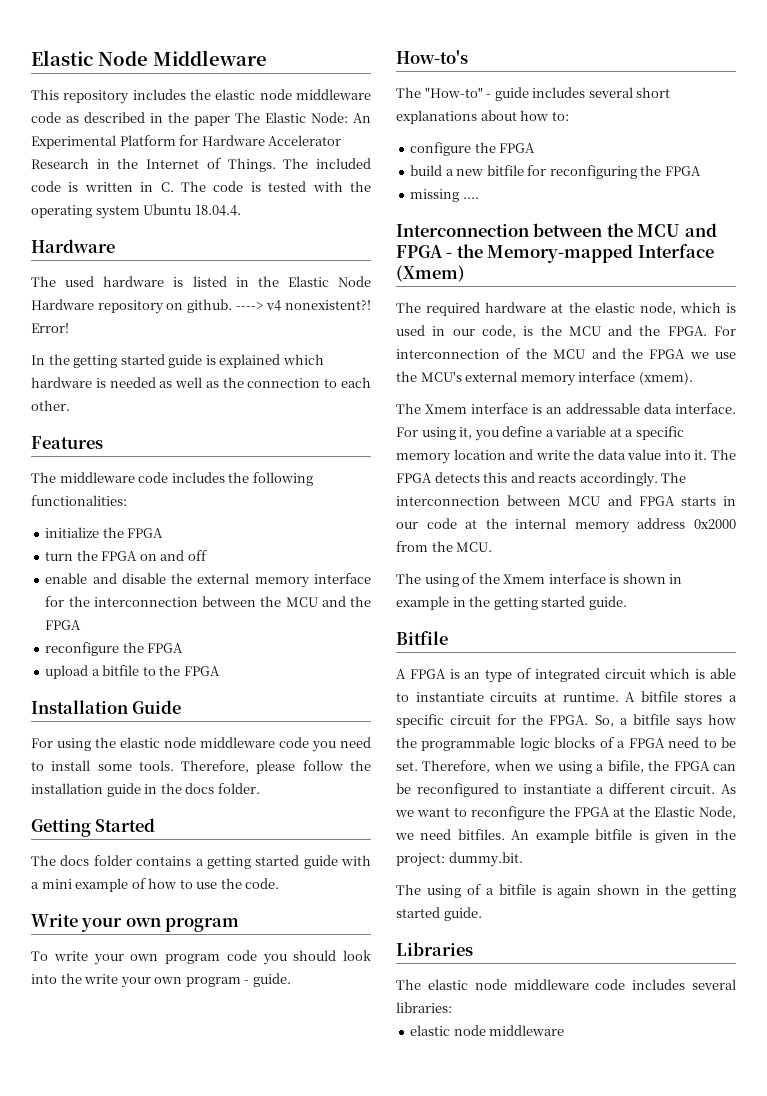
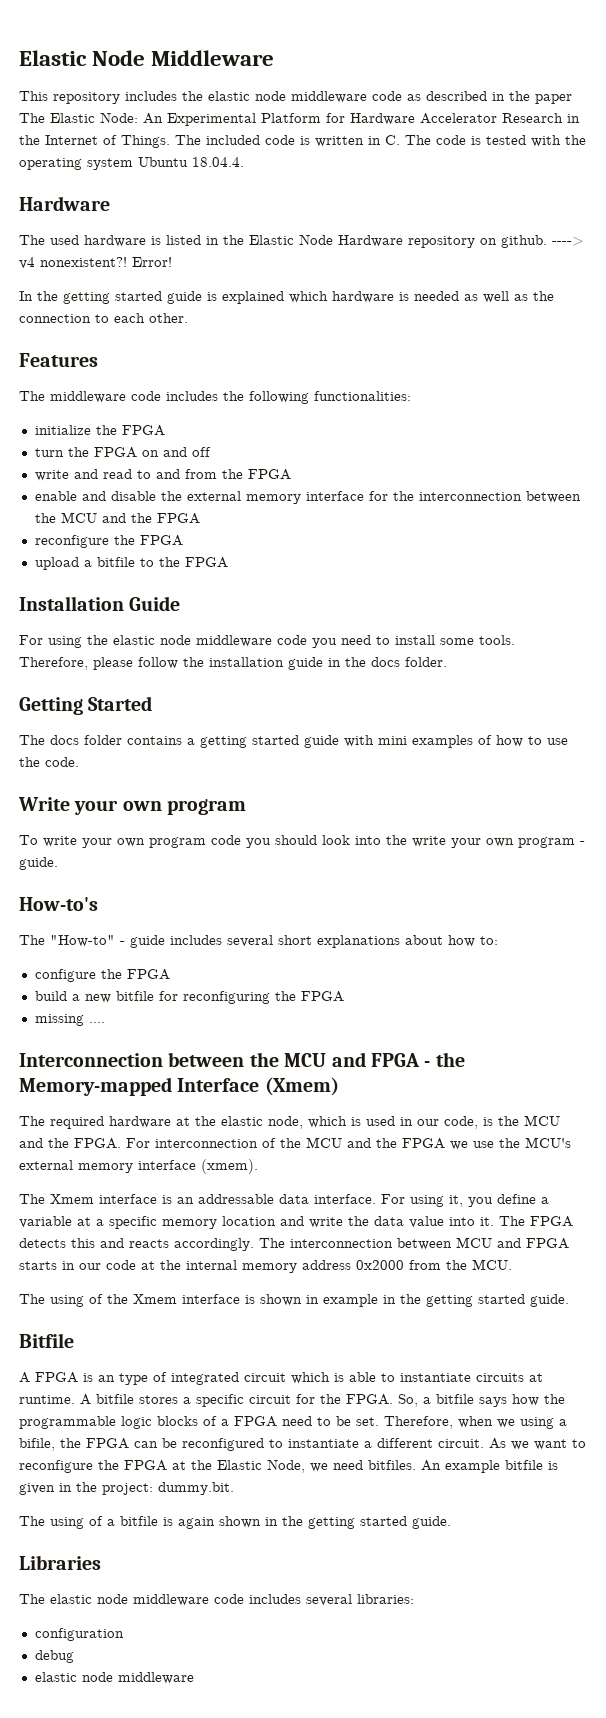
+ write and read to and from the FPGA
- The docs folder contains a getting started guide with a mini example of how to use the code.
+ The docs folder contains a getting started guide with mini examples of how to use the code.
+ configuration
+ debug

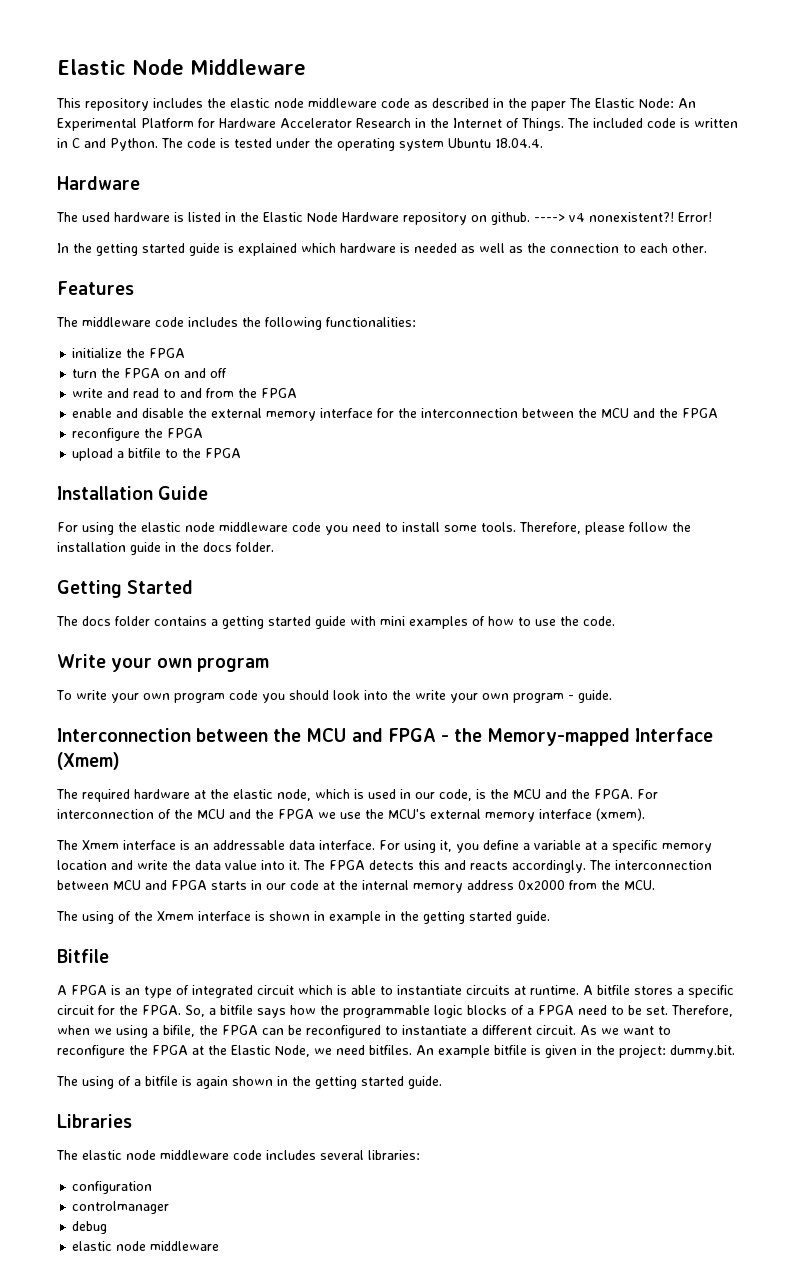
- The included code is written in C. The code is tested with the operating system Ubuntu 18.04.4.
+ The included code is written in C and Python. The code is tested under the operating system Ubuntu 18.04.4.
- How-to's
- The "How-to" - guide includes several short explanations about how to:
- configure the FPGA
- build a new bitfile for reconfiguring the FPGA
- missing ....
+ controlmanager

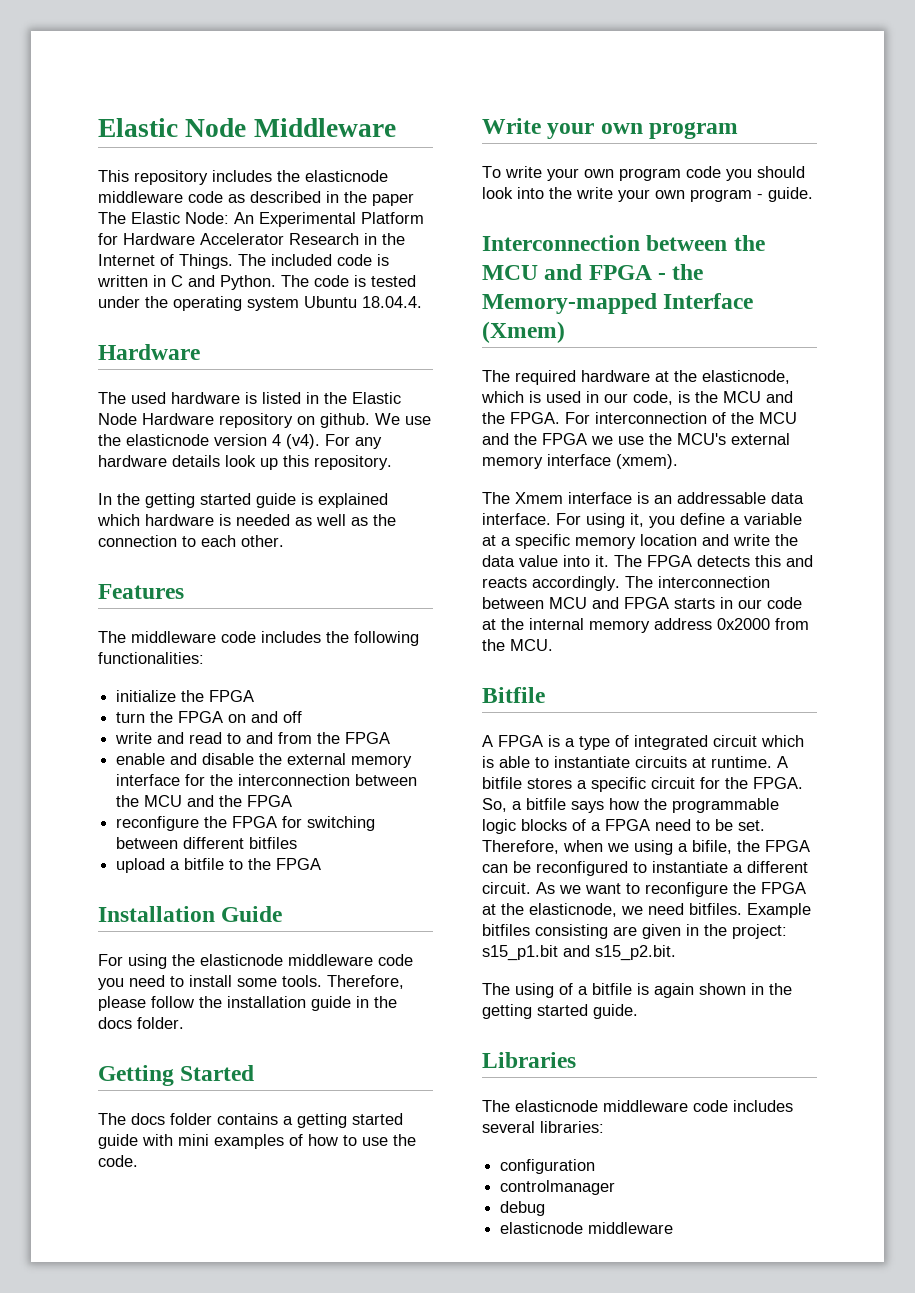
- This repository includes the elastic node middleware code as described in the paper The Elastic Node: An Experimental Platform for Hardware Accelerator Research in the Internet of Things.
+ This repository includes the elasticnode middleware code as described in the paper The Elastic Node: An Experimental Platform for Hardware Accelerator Research in the Internet of Things.
- ----> v4 nonexistent?! Error!
+ We use the elasticnode version 4 (v4). For any hardware details look up this repository.
  enable and disable the external memory interface for the interconnection between the MCU and the FPGA
- reconfigure the FPGA
+ reconfigure the FPGA for switching between different bitfiles
- For using the elastic node middleware code you need to install some tools.
+ For using the elasticnode middleware code you need to install some tools.
- The required hardware at the elastic node, which is used in our code, is the MCU and the FPGA.
+ The required hardware at the elasticnode, which is used in our code, is the MCU and the FPGA.
- The using of the Xmem interface is shown in example in the getting started guide.
- A FPGA is an type of integrated circuit which is able to instantiate circuits at runtime.
+ A FPGA is a type of integrated circuit which is able to instantiate circuits at runtime.
- As we want to reconfigure the FPGA at the Elastic Node, we need bitfiles.
+ As we want to reconfigure the FPGA at the elasticnode, we need bitfiles.
- An example bitfile is given in the project: dummy.bit.
+ Example bitfiles consisting are given in the project: s15_p1.bit and s15_p2.bit.
- The elastic node middleware code includes several libraries:
+ The elasticnode middleware code includes several libraries:
  debug
- elastic node middleware
+ elasticnode middleware

